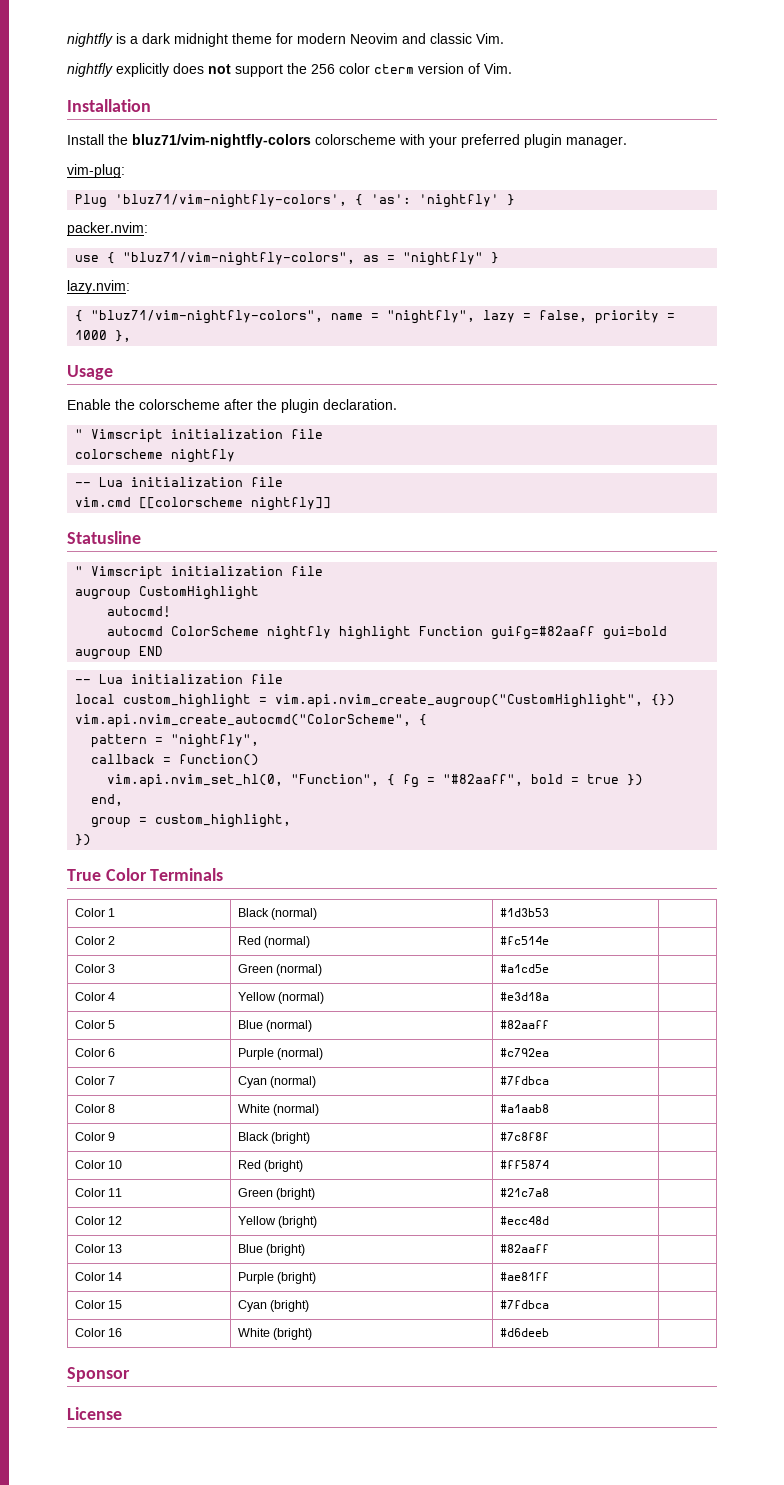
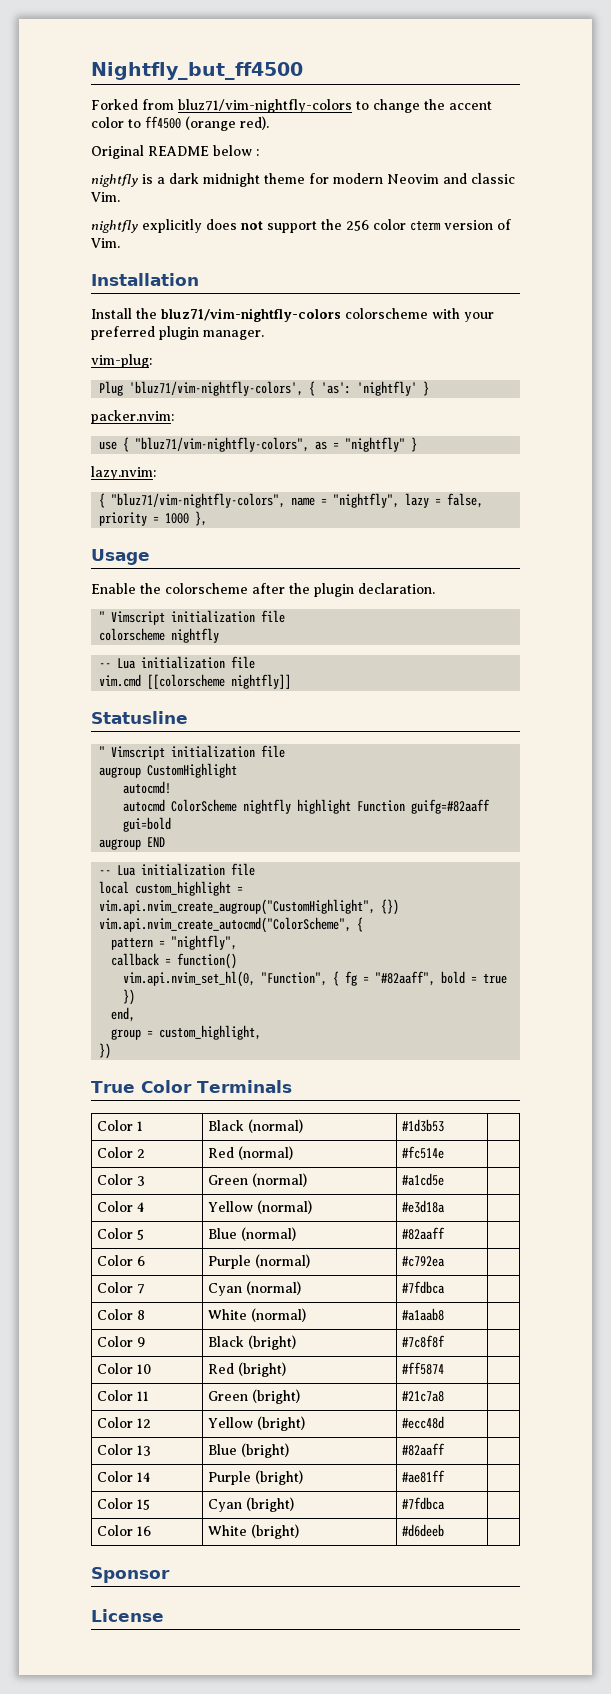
+ Nightfly_but_ff4500
+ Forked from bluz71/vim-nightfly-colors to change the accent color to ff4500 (orange red).
+ Original README below :

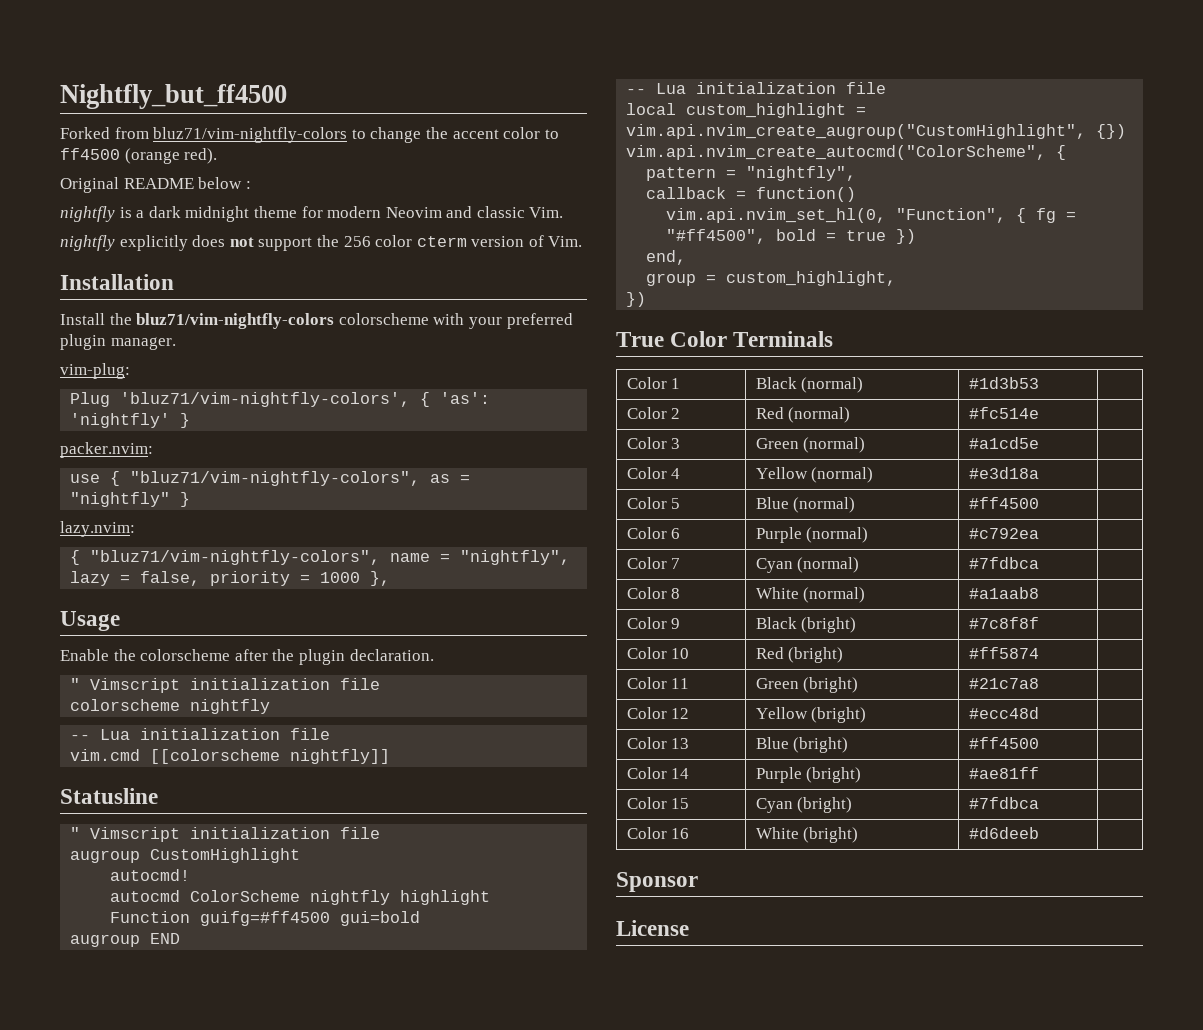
- autocmd ColorScheme nightfly highlight Function guifg=#82aaff gui=bold
+ autocmd ColorScheme nightfly highlight Function guifg=#ff4500 gui=bold
- vim.api.nvim_set_hl(0, "Function", { fg = "#82aaff", bold = true })
+ vim.api.nvim_set_hl(0, "Function", { fg = "#ff4500", bold = true })
- Color 5 | Blue (normal) | #82aaff |
+ Color 5 | Blue (normal) | #ff4500 |
- Color 13 | Blue (bright) | #82aaff |
+ Color 13 | Blue (bright) | #ff4500 |

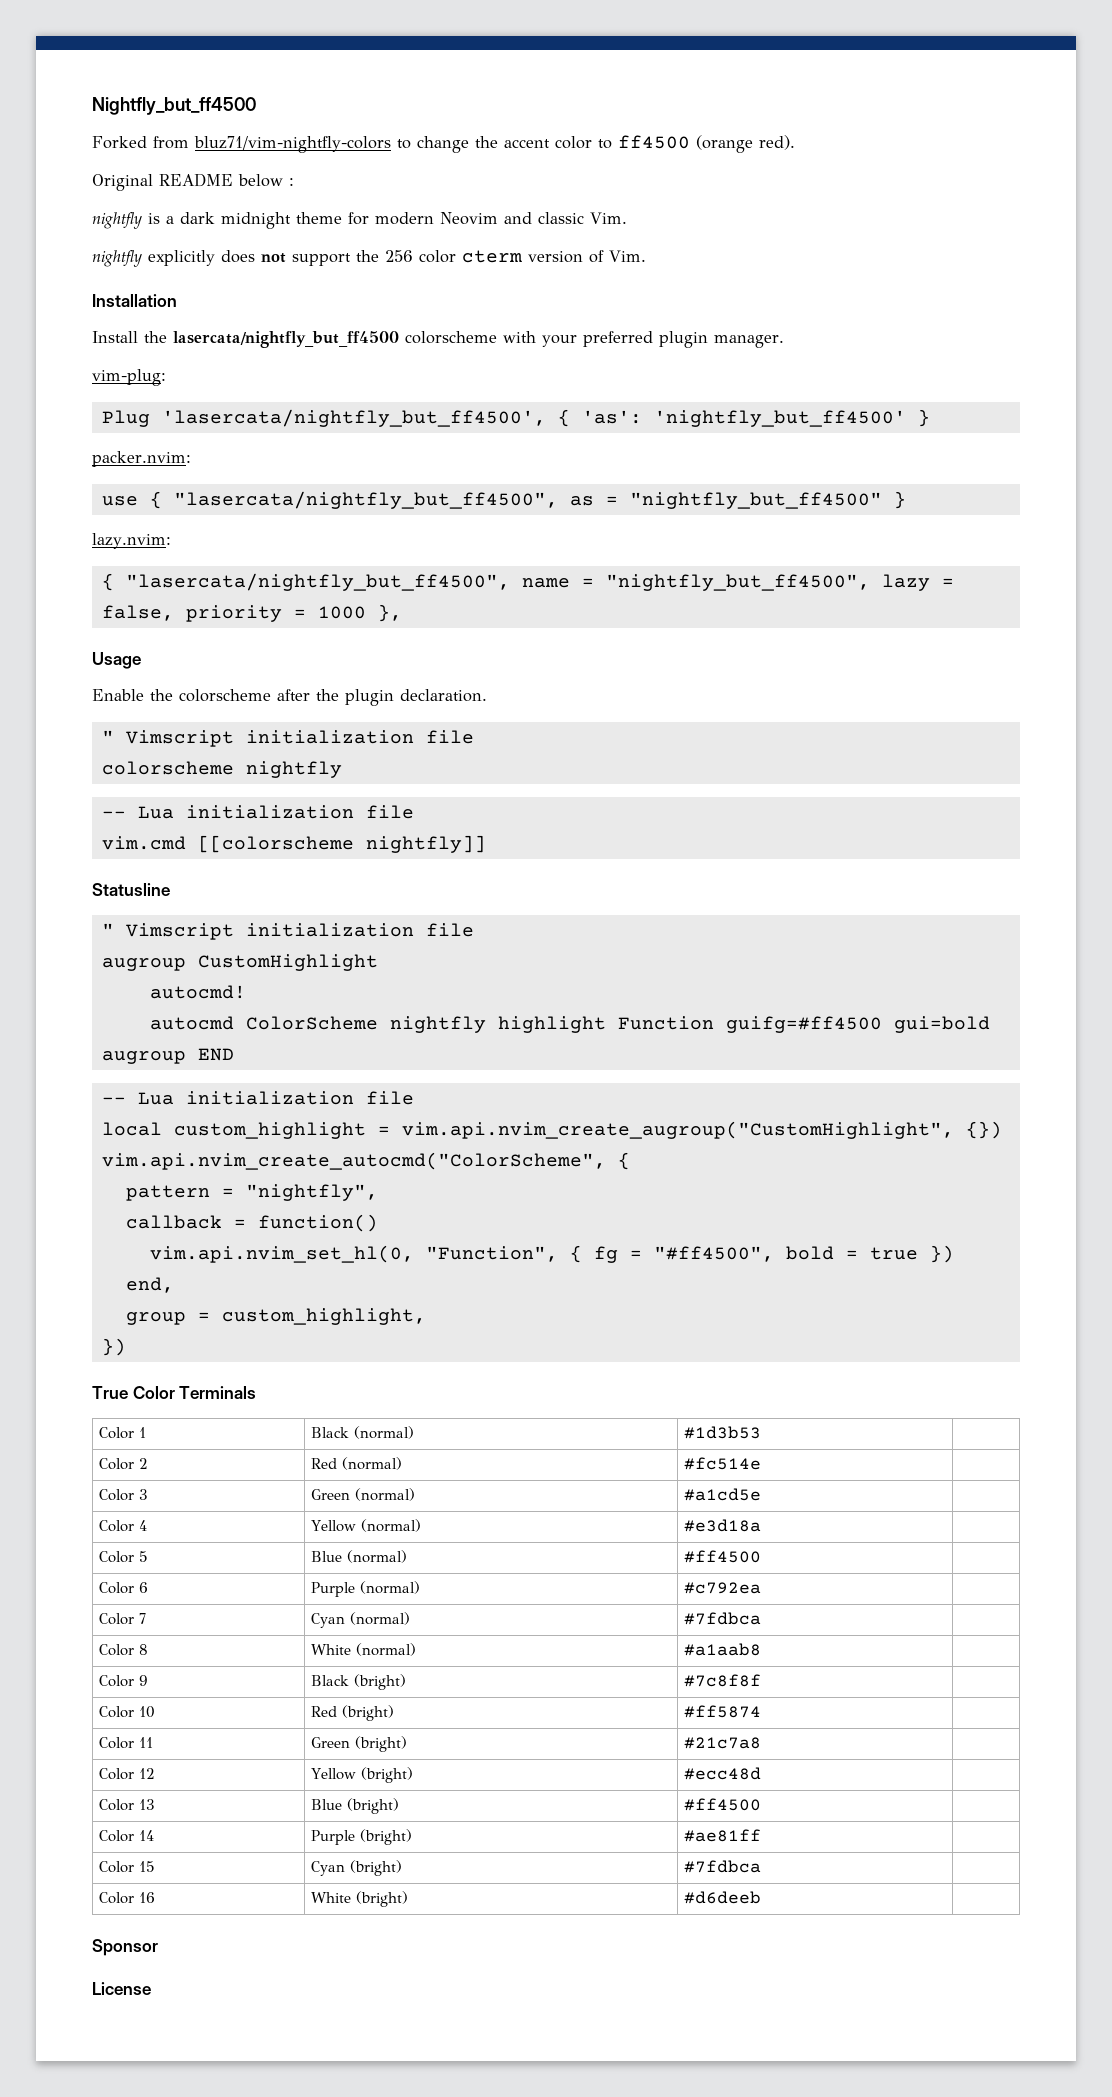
- Install the bluz71/vim-nightfly-colors colorscheme with your preferred plugin manager.
+ Install the lasercata/nightfly_but_ff4500 colorscheme with your preferred plugin manager.
- Plug 'bluz71/vim-nightfly-colors', { 'as': 'nightfly' }
+ Plug 'lasercata/nightfly_but_ff4500', { 'as': 'nightfly_but_ff4500' }
- use { "bluz71/vim-nightfly-colors", as = "nightfly" }
+ use { "lasercata/nightfly_but_ff4500", as = "nightfly_but_ff4500" }
- { "bluz71/vim-nightfly-colors", name = "nightfly", lazy = false, priority = 1000 },
+ { "lasercata/nightfly_but_ff4500", name = "nightfly_but_ff4500", lazy = false, priority = 1000 },

